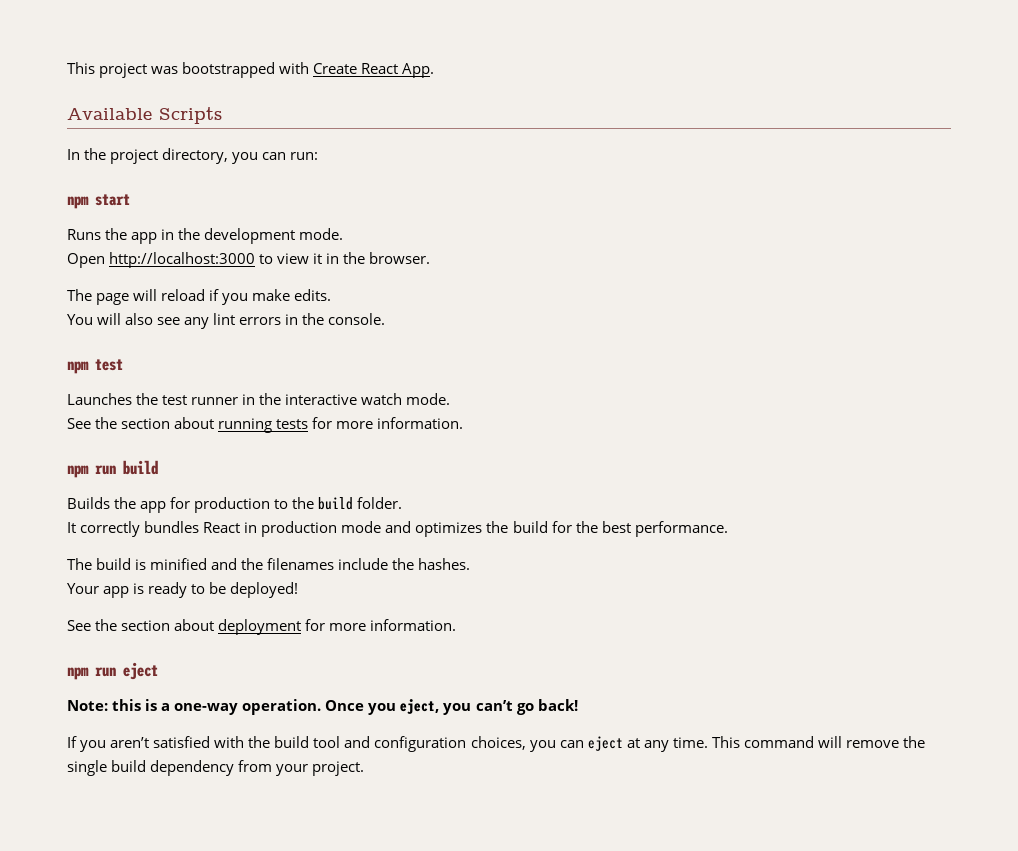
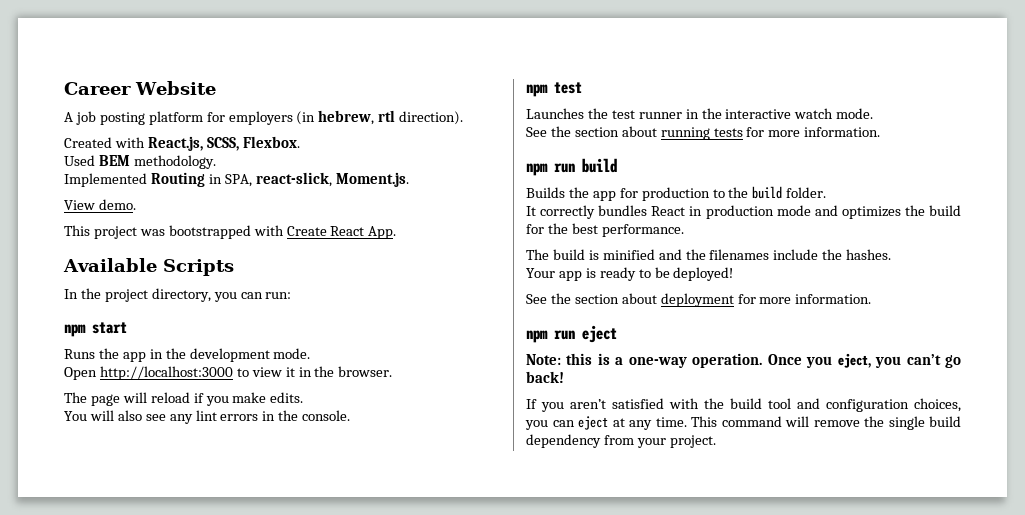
+ Career Website
+ A job posting platform for employers (in hebrew, rtl direction).
+ Created with React.js, SCSS, Flexbox.
+ Used BEM methodology.
+ Implemented Routing in SPA, react-slick, Moment.js.
+ View demo.

